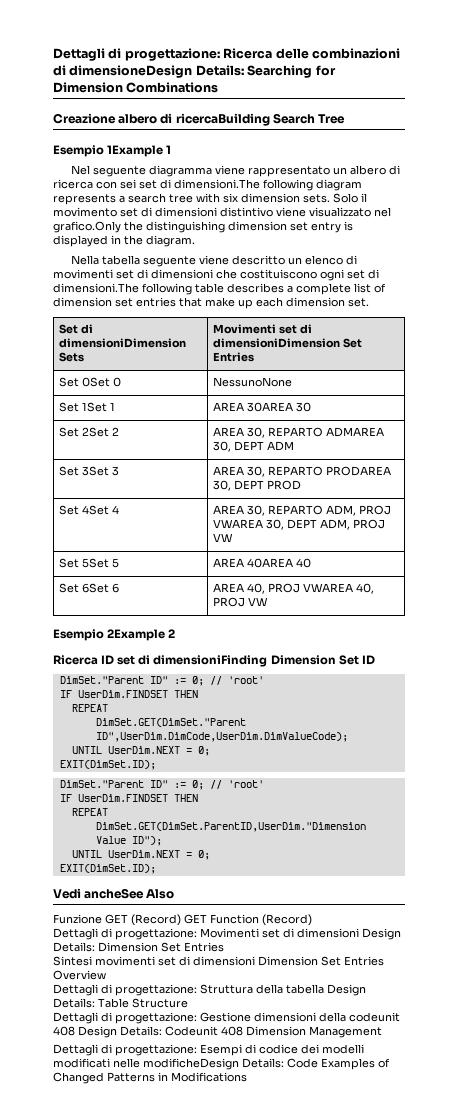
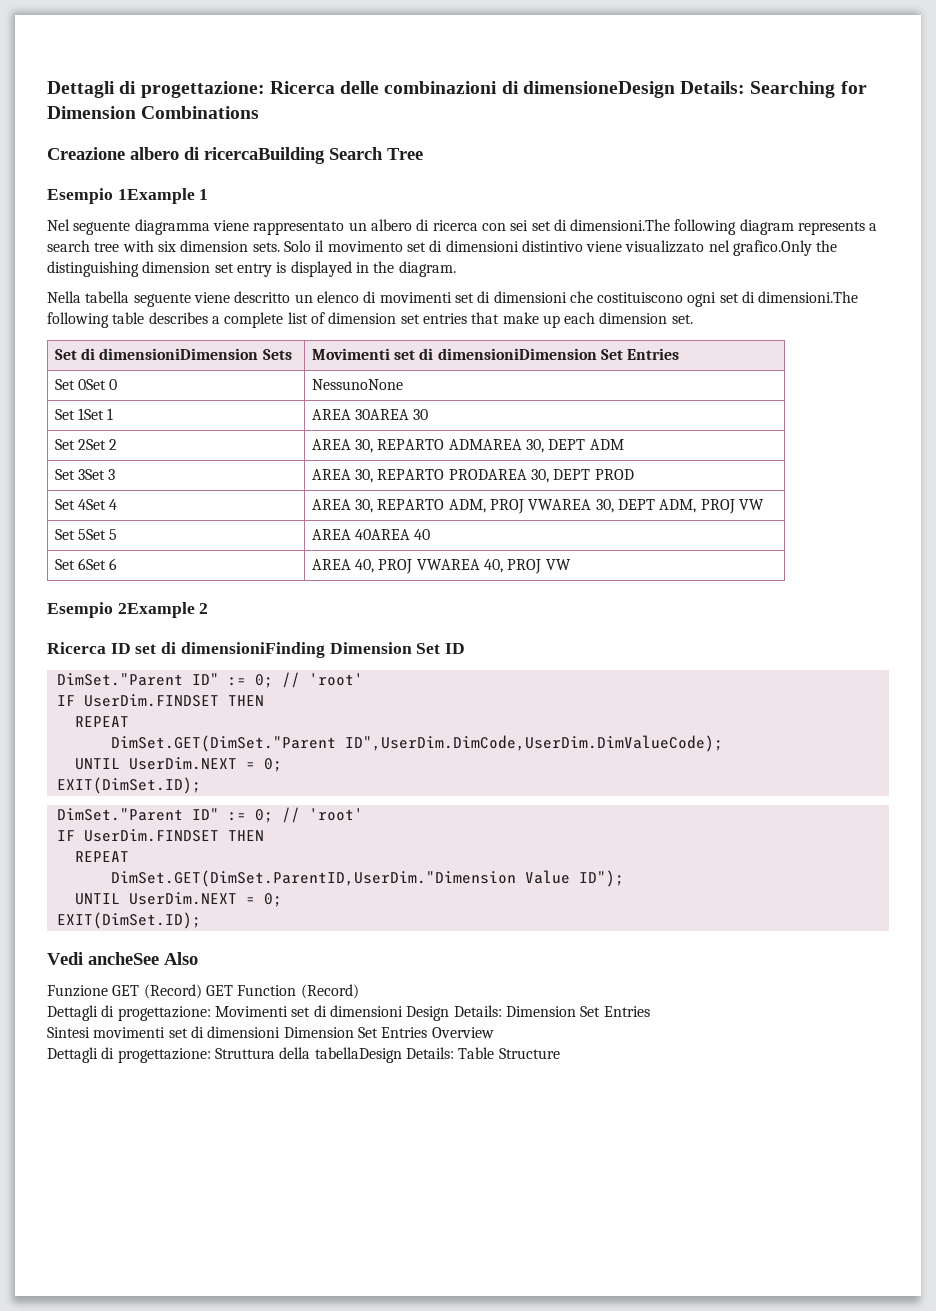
- Dettagli di progettazione: Struttura della tabella Design Details: Table Structure
+ Dettagli di progettazione: Struttura della tabellaDesign Details: Table Structure
- Dettagli di progettazione: Gestione dimensioni della codeunit 408 Design Details: Codeunit 408 Dimension Management
- Dettagli di progettazione: Esempi di codice dei modelli modificati nelle modificheDesign Details: Code Examples of Changed Patterns in Modifications

